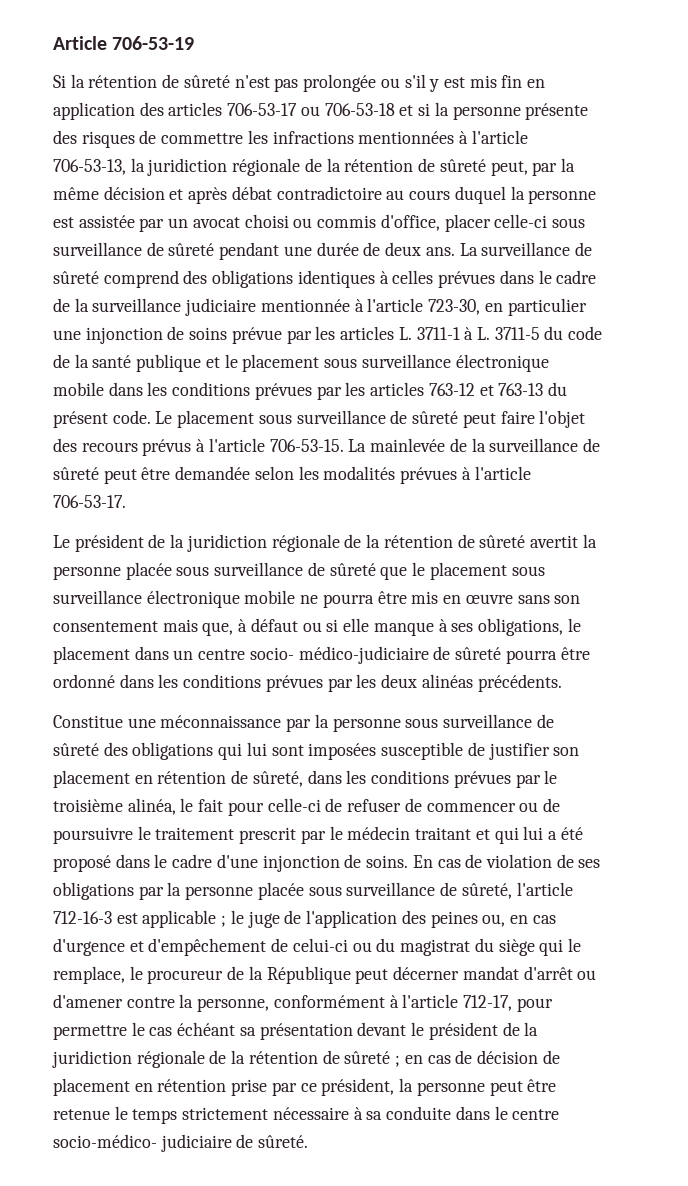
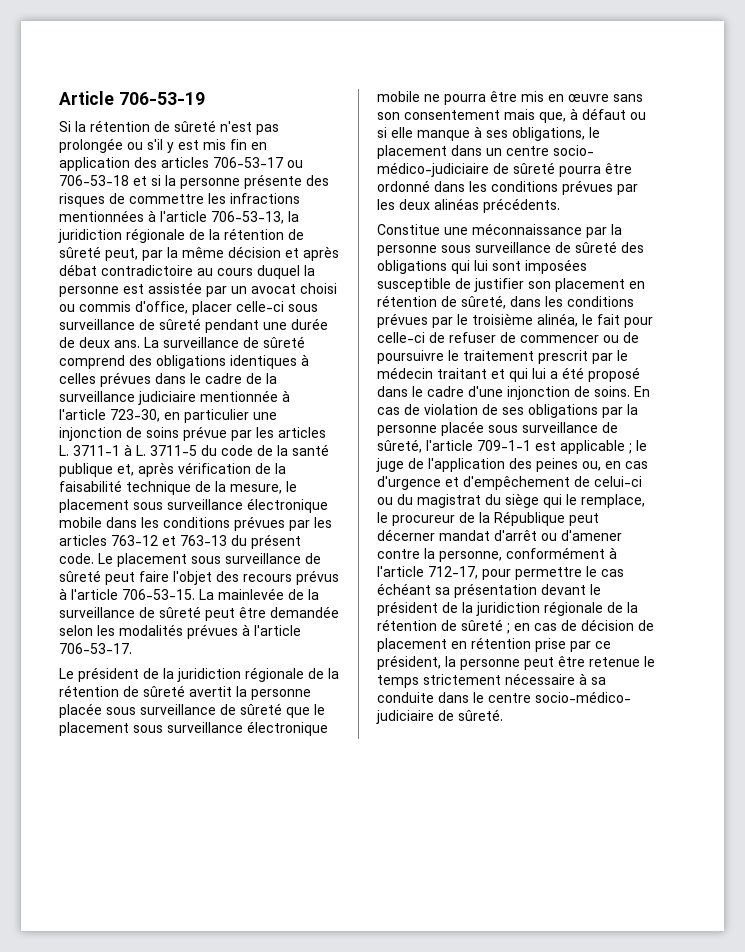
- La surveillance de sûreté comprend des obligations identiques à celles prévues dans le cadre de la surveillance judiciaire mentionnée à l'article 723-30, en particulier une injonction de soins prévue par les articles L. 3711-1 à L. 3711-5 du code de la santé publique et le placement sous surveillance électronique mobile dans les conditions prévues par les articles 763-12 et 763-13 du présent code.
+ La surveillance de sûreté comprend des obligations identiques à celles prévues dans le cadre de la surveillance judiciaire mentionnée à l'article 723-30, en particulier une injonction de soins prévue par les articles L. 3711-1 à L. 3711-5 du code de la santé publique et, après vérification de la faisabilité technique de la mesure, le placement sous surveillance électronique mobile dans les conditions prévues par les articles 763-12 et 763-13 du présent code.
- En cas de violation de ses obligations par la personne placée sous surveillance de sûreté, l'article 712-16-3 est applicable ;
+ En cas de violation de ses obligations par la personne placée sous surveillance de sûreté, l'article 709-1-1 est applicable ;

